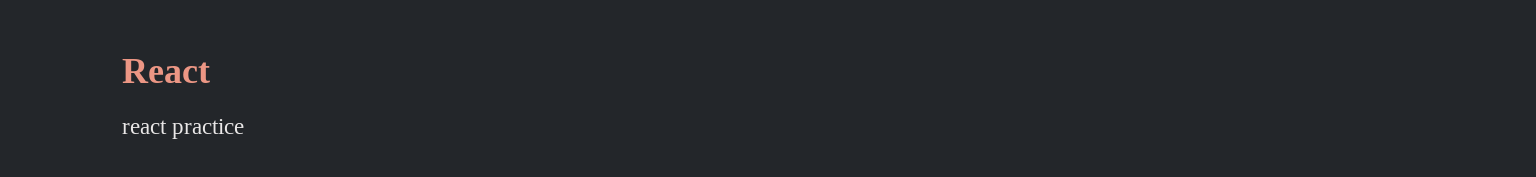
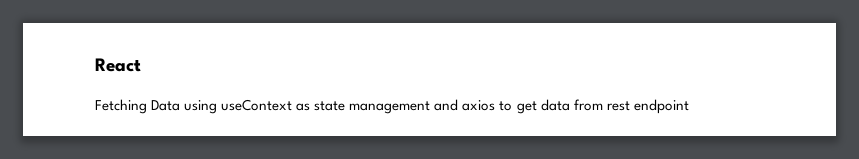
- react practice
+ Fetching Data using useContext as state management and axios to get data from rest endpoint

